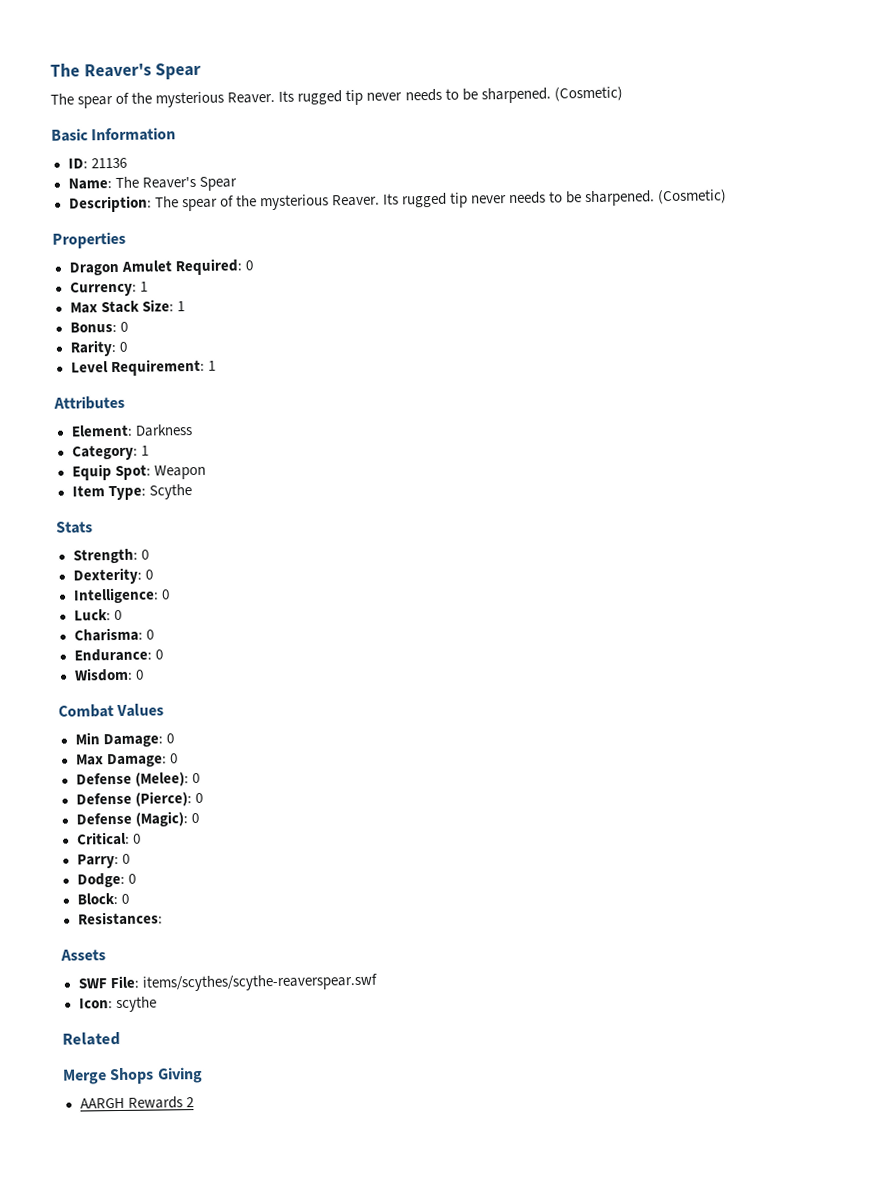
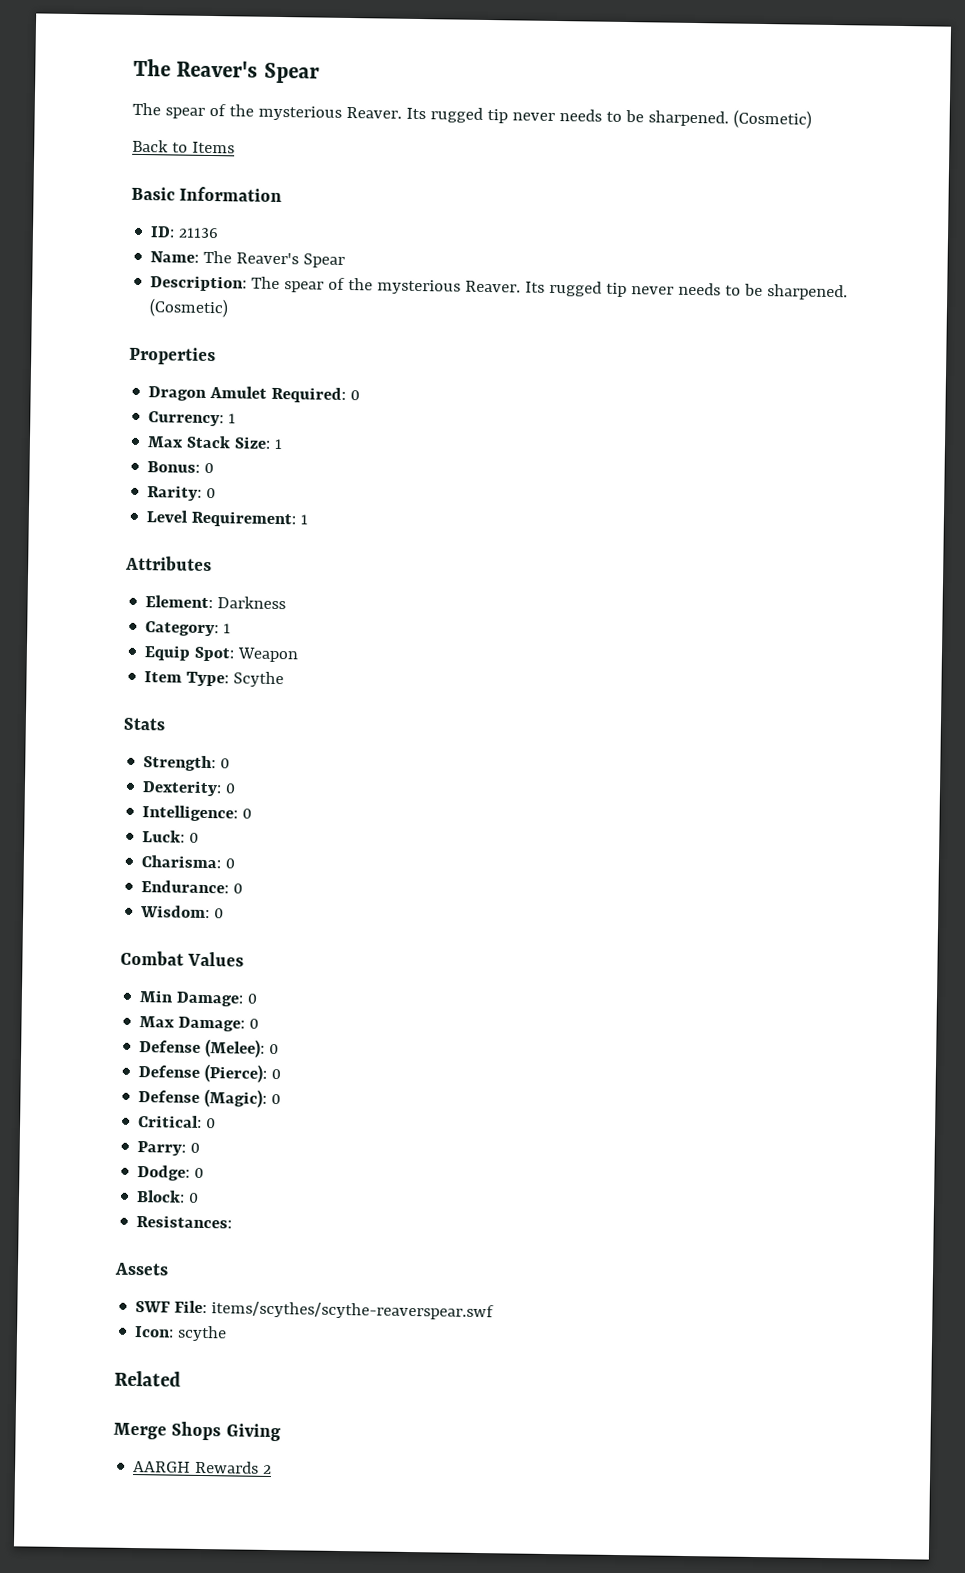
+ Back to Items

